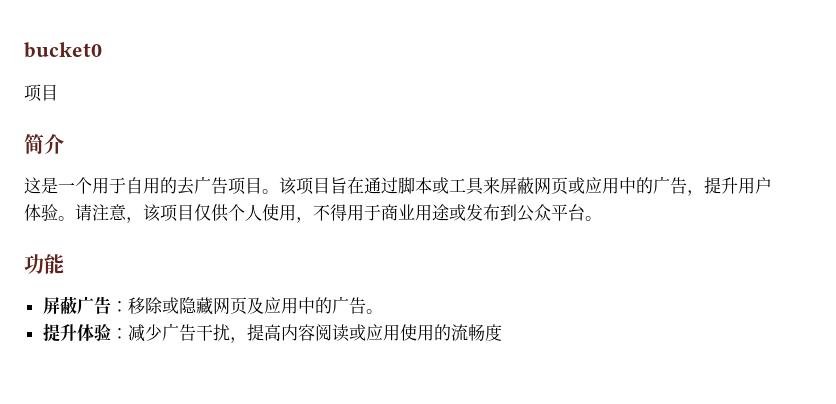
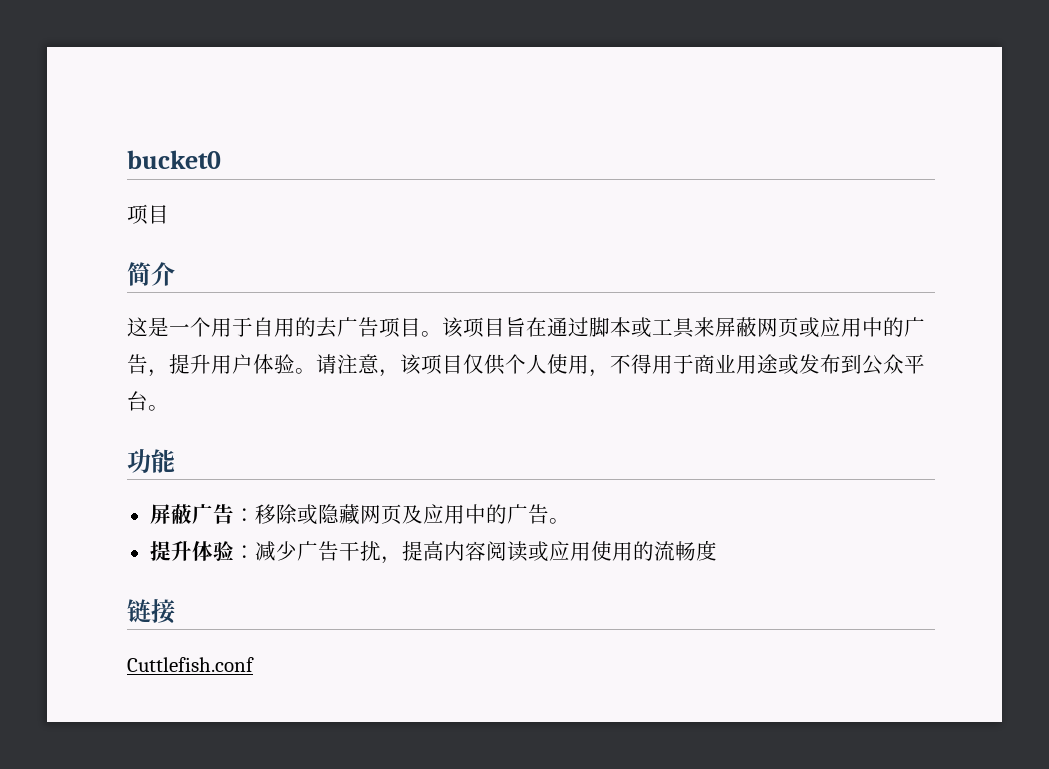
+ 链接
+ Cuttlefish.conf

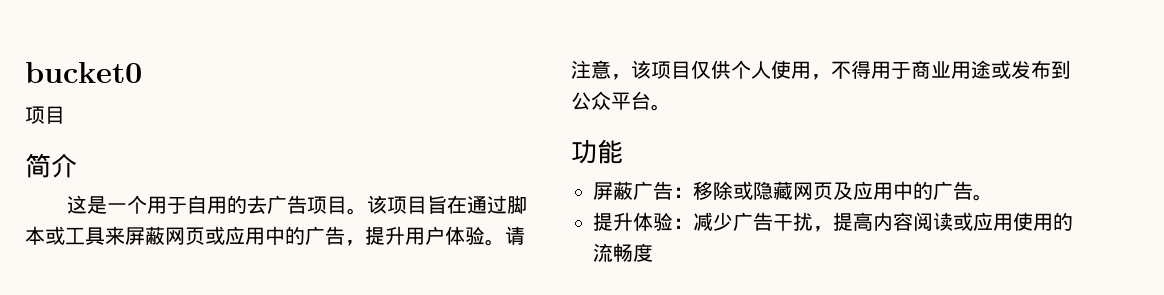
- 链接
- Cuttlefish.conf

